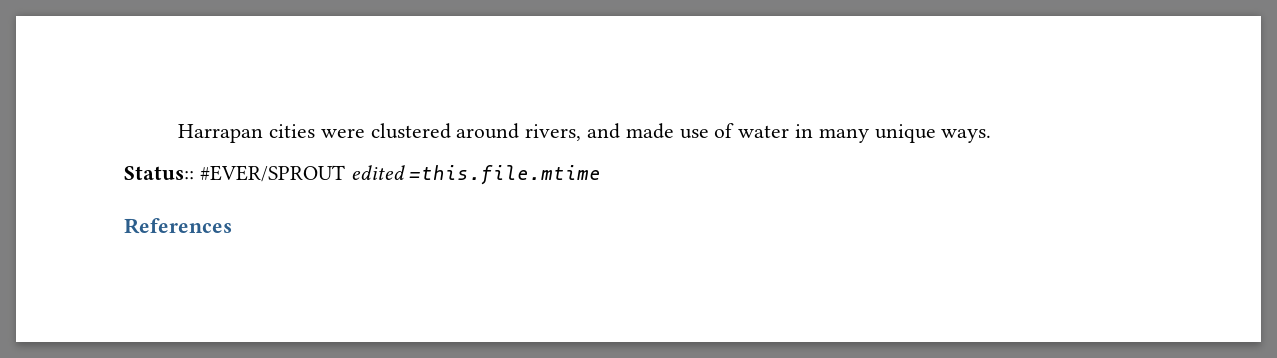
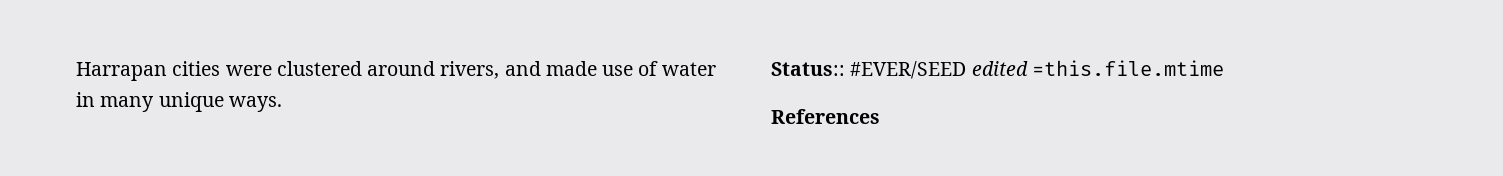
- Status:: #EVER/SPROUT edited =this.file.mtime
+ Status:: #EVER/SEED edited =this.file.mtime

